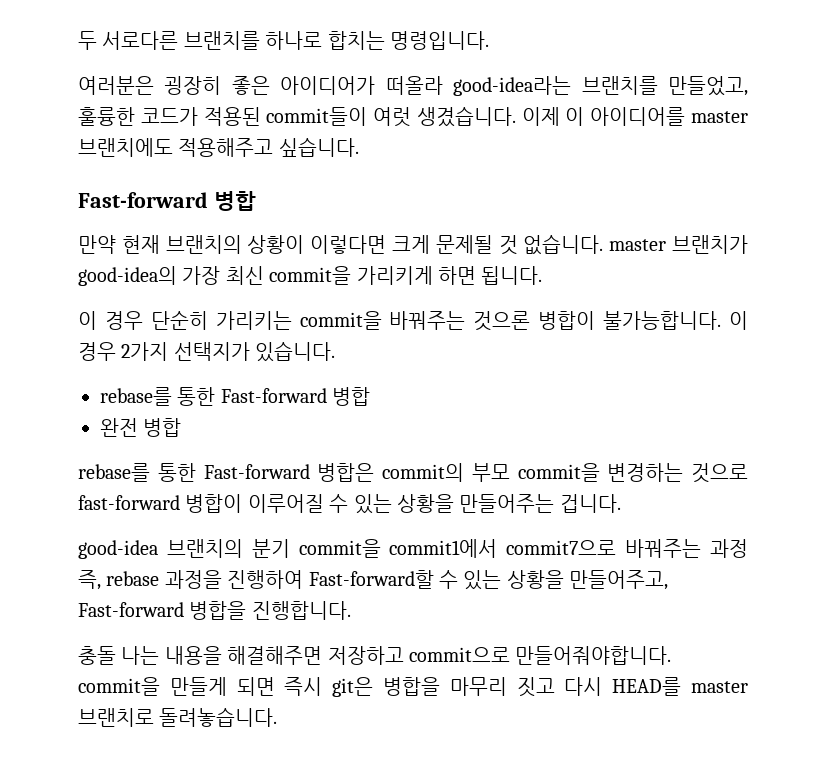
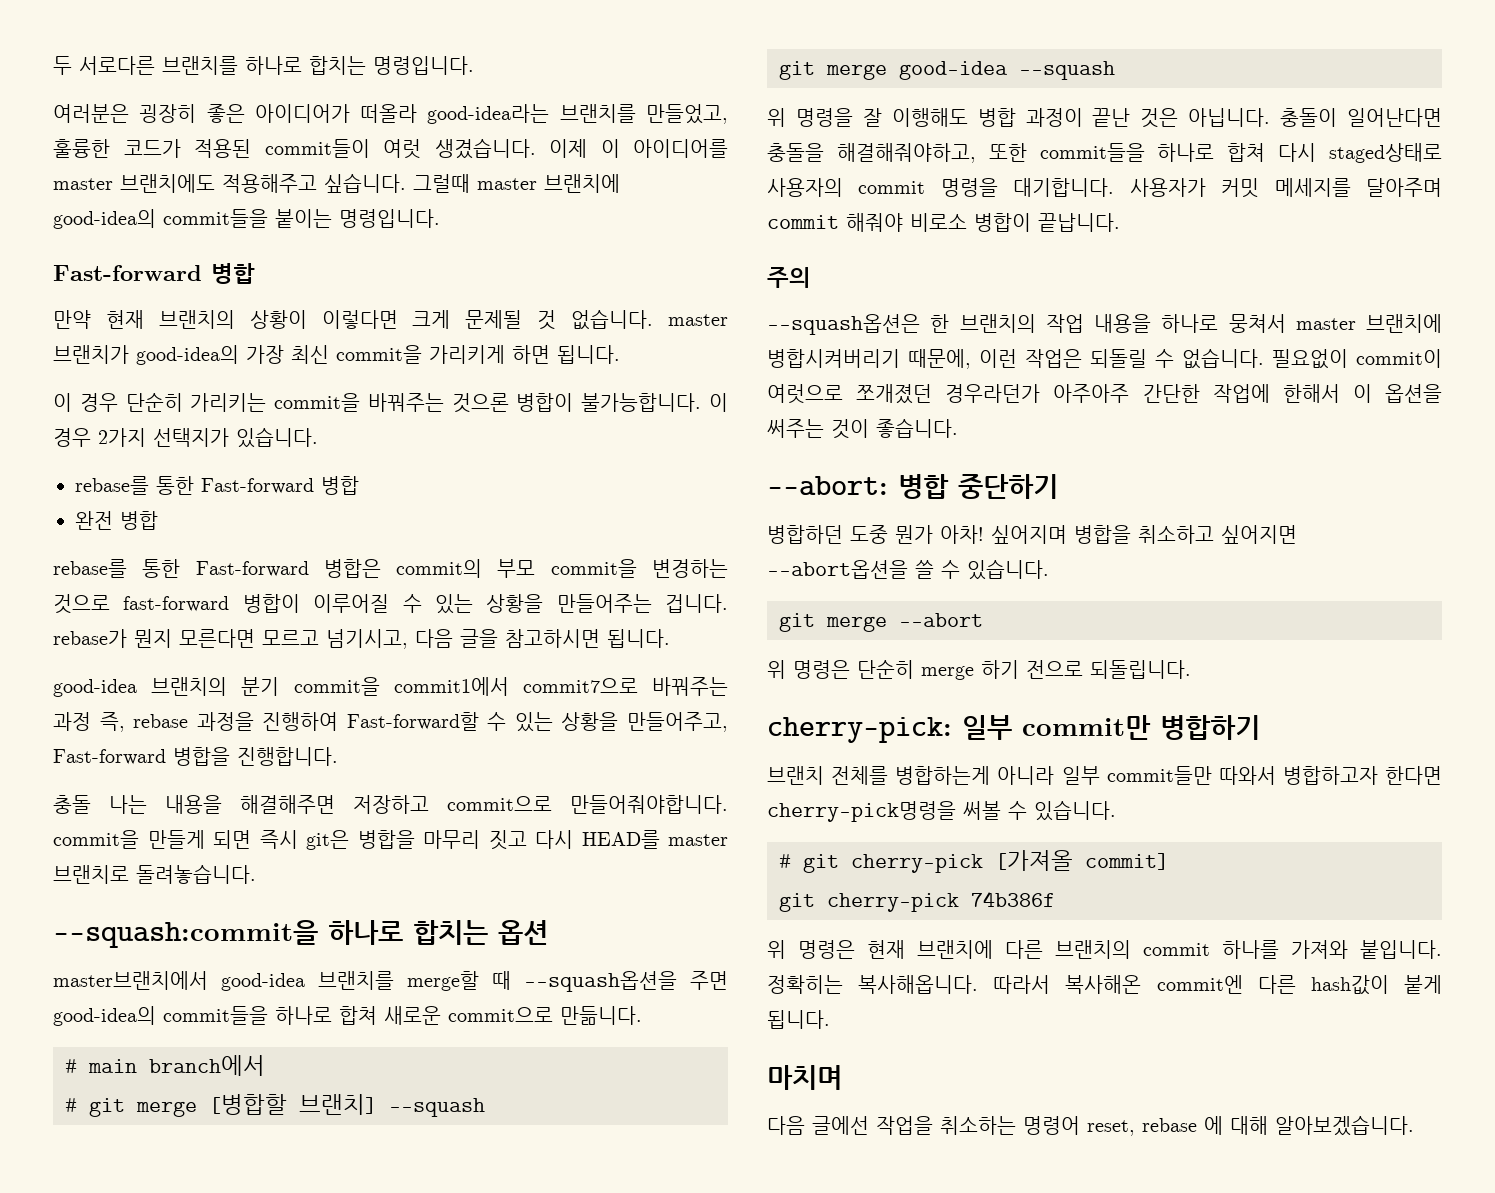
+ 그럴때 master 브랜치에 good-idea의 commit들을 붙이는 명령입니다.
- rebase를 통한 Fast-forward 병합은 commit의 부모 commit을 변경하는 것으로 fast-forward 병합이 이루어질 수 있는 상황을 만들어주는 겁니다.
+ rebase를 통한 Fast-forward 병합은 commit의 부모 commit을 변경하는 것으로 fast-forward 병합이 이루어질 수 있는 상황을 만들어주는 겁니다. rebase가 뭔지 모른다면 모르고 넘기시고, 다음 글을 참고하시면 됩니다.
+ --squash:commit을 하나로 합치는 옵션
+ master브랜치에서 good-idea 브랜치를 merge할 때 --squash옵션을 주면 good-idea의 commit들을 하나로 합쳐 새로운 commit으로 만듦니다.
+ # main branch에서
+ # git merge [병합할 브랜치] --squash
+ git merge good-idea --squash
+ 위 명령을 잘 이행해도 병합 과정이 끝난 것은 아닙니다. 충돌이 일어난다면 충돌을 해결해줘야하고, 또한 commit들을 하나로 합쳐 다시 staged상태로 사용자의 commit 명령을 대기합니다. 사용자가 커밋 메세지를 달아주며 commit 해줘야 비로소 병합이 끝납니다.
+ 주의
+ --squash옵션은 한 브랜치의 작업 내용을 하나로 뭉쳐서 master 브랜치에 병합시켜버리기 때문에, 이런 작업은 되돌릴 수 없습니다. 필요없이 commit이 여럿으로 쪼개졌던 경우라던가 아주아주 간단한 작업에 한해서 이 옵션을 써주는 것이 좋습니다.
+ --abort: 병합 중단하기
+ 병합하던 도중 뭔가 아차! 싶어지며 병합을 취소하고 싶어지면 --abort옵션을 쓸 수 있습니다.
+ git merge --abort
+ 위 명령은 단순히 merge 하기 전으로 되돌립니다.
+ cherry-pick: 일부 commit만 병합하기
+ 브랜치 전체를 병합하는게 아니라 일부 commit들만 따와서 병합하고자 한다면 cherry-pick명령을 써볼 수 있습니다.
+ # git cherry-pick [가져올 commit]
+ git cherry-pick 74b386f
+ 위 명령은 현재 브랜치에 다른 브랜치의 commit 하나를 가져와 붙입니다. 정확히는 복사해옵니다. 따라서 복사해온 commit엔 다른 hash값이 붙게 됩니다.
+ 마치며
+ 다음 글에선 작업을 취소하는 명령어 reset, rebase 에 대해 알아보겠습니다.

